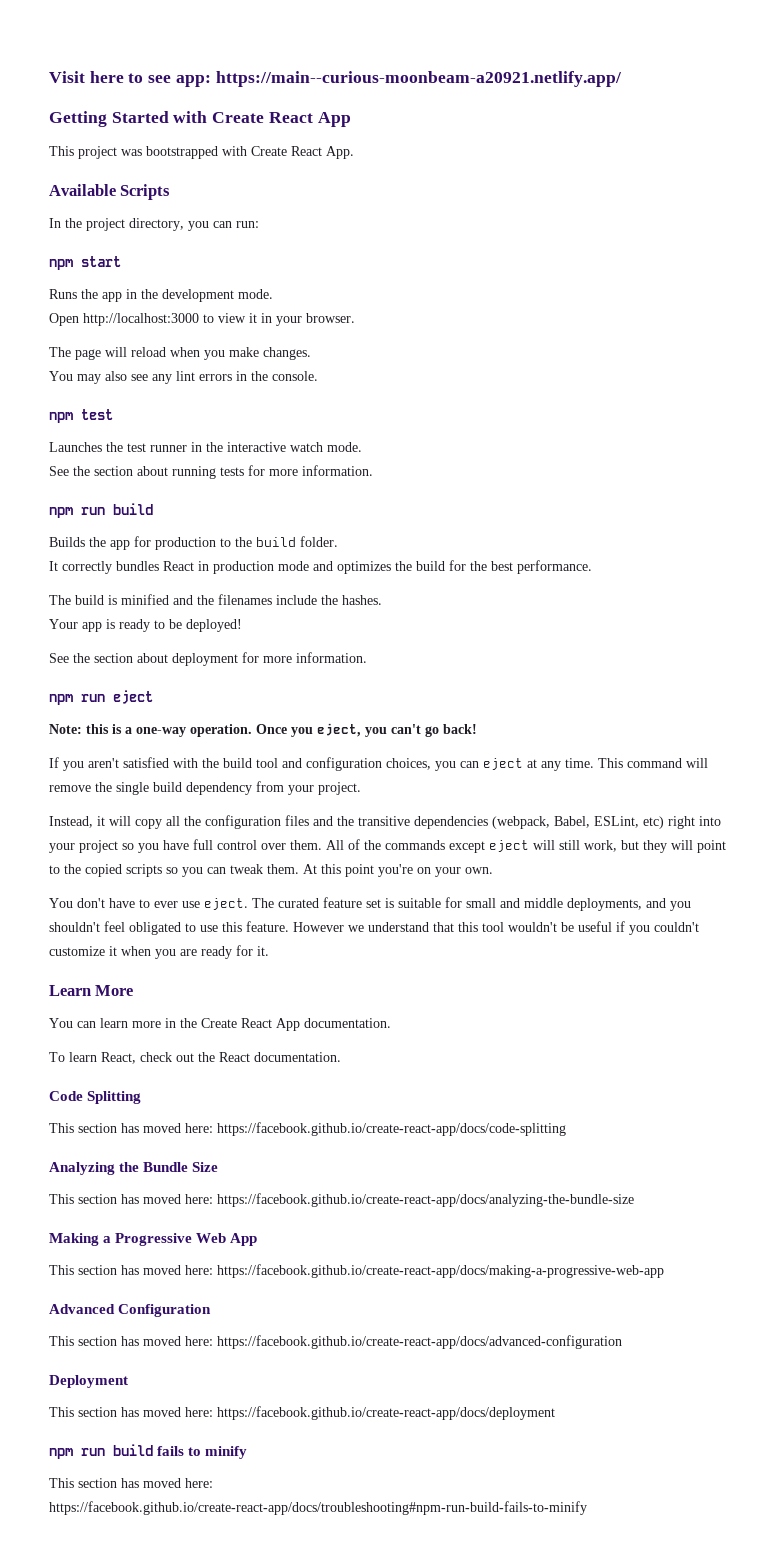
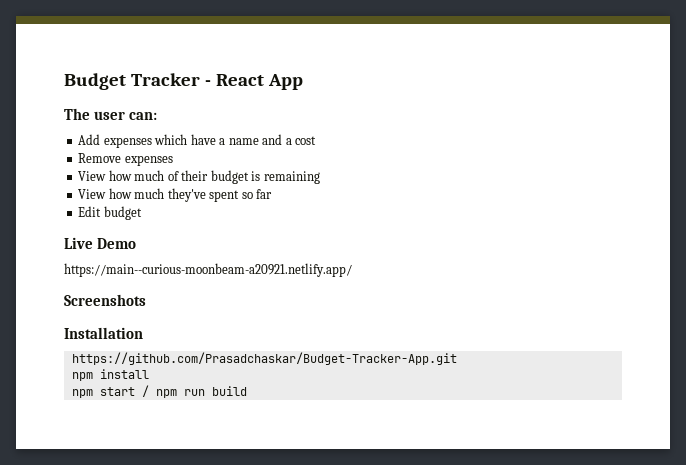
- Visit here to see app: https://main--curious-moonbeam-a20921.netlify.app/
- Getting Started with Create React App
- This project was bootstrapped with Create React App.
- Available Scripts
- In the project directory, you can run:
- npm start
- Runs the app in the development mode.
- Open http://localhost:3000 to view it in your browser.
- The page will reload when you make changes.
- You may also see any lint errors in the console.
- npm test
- Launches the test runner in the interactive watch mode.
- See the section about running tests for more information.
- npm run build
- Builds the app for production to the build folder.
- It correctly bundles React in production mode and optimizes the build for the best performance.
- The build is minified and the filenames include the hashes.
- Your app is ready to be deployed!
- See the section about deployment for more information.
- npm run eject
- Note: this is a one-way operation. Once you eject, you can't go back!
- If you aren't satisfied with the build tool and configuration choices, you can eject at any time. This command will remove the single build dependency from your project.
- Instead, it will copy all the configuration files and the transitive dependencies (webpack, Babel, ESLint, etc) right into your project so you have full control over them. All of the commands except eject will still work, but they will point to the copied scripts so you can tweak them. At this point you're on your own.
- You don't have to ever use eject. The curated feature set is suitable for small and middle deployments, and you shouldn't feel obligated to use this feature. However we understand that this tool wouldn't be useful if you couldn't customize it when you are ready for it.
- Learn More
- You can learn more in the Create React App documentation.
- To learn React, check out the React documentation.
- Code Splitting
- This section has moved here: https://facebook.github.io/create-react-app/docs/code-splitting
- Analyzing the Bundle Size
- This section has moved here: https://facebook.github.io/create-react-app/docs/analyzing-the-bundle-size
- Making a Progressive Web App
- This section has moved here: https://facebook.github.io/create-react-app/docs/making-a-progressive-web-app
- Advanced Configuration
- This section has moved here: https://facebook.github.io/create-react-app/docs/advanced-configuration
- Deployment
- This section has moved here: https://facebook.github.io/create-react-app/docs/deployment
- npm run build fails to minify
- This section has moved here: https://facebook.github.io/create-react-app/docs/troubleshooting#npm-run-build-fails-to-minify
+ Budget Tracker - React App
+ The user can:
+ Add expenses which have a name and a cost
+ Remove expenses
+ View how much of their budget is remaining
+ View how much they've spent so far
+ Edit budget
+ Live Demo
+ https://main--curious-moonbeam-a20921.netlify.app/
+ Screenshots
+ Installation
+ https://github.com/Prasadchaskar/Budget-Tracker-App.git
+ npm install
+ npm start / npm run build

